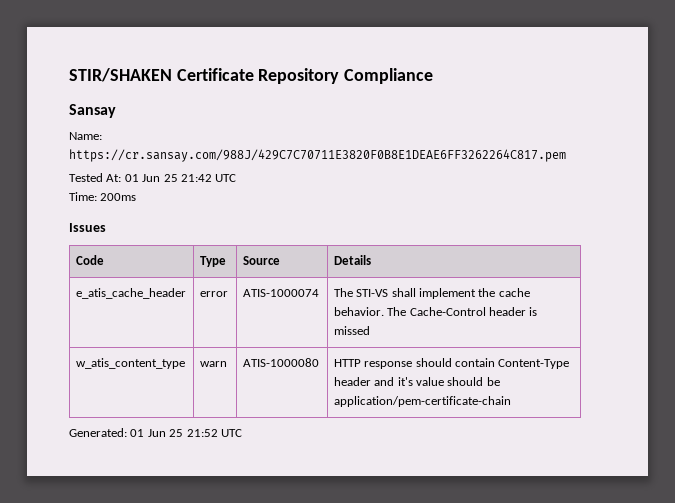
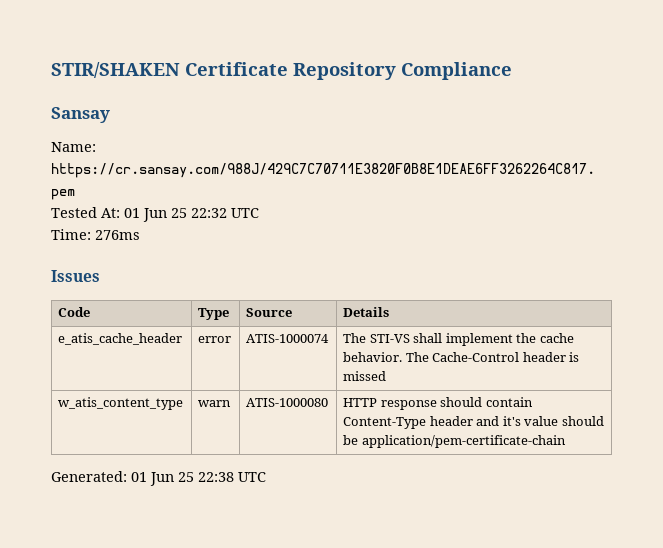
- Tested At: 01 Jun 25 21:42 UTC
+ Tested At: 01 Jun 25 22:32 UTC
- Time: 200ms
+ Time: 276ms
- Generated: 01 Jun 25 21:52 UTC
+ Generated: 01 Jun 25 22:38 UTC

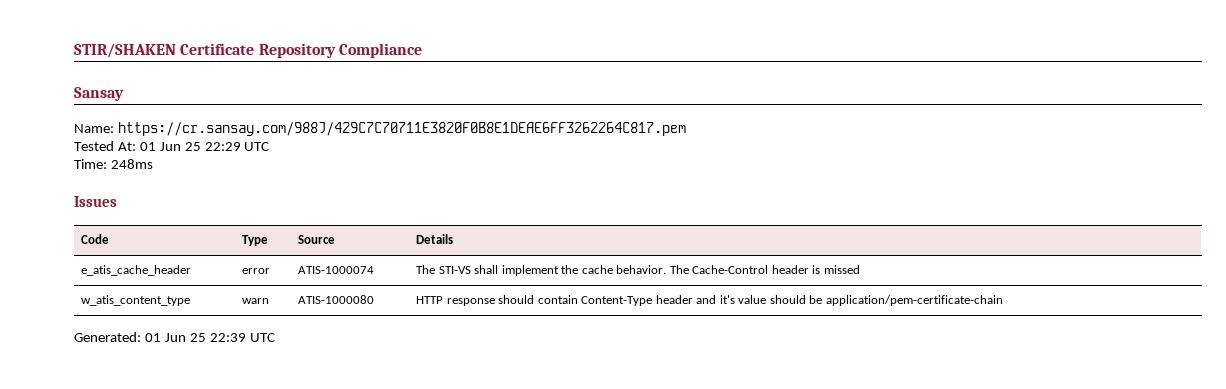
- Tested At: 01 Jun 25 22:32 UTC
+ Tested At: 01 Jun 25 22:29 UTC
- Time: 276ms
+ Time: 248ms
- Generated: 01 Jun 25 22:38 UTC
+ Generated: 01 Jun 25 22:39 UTC

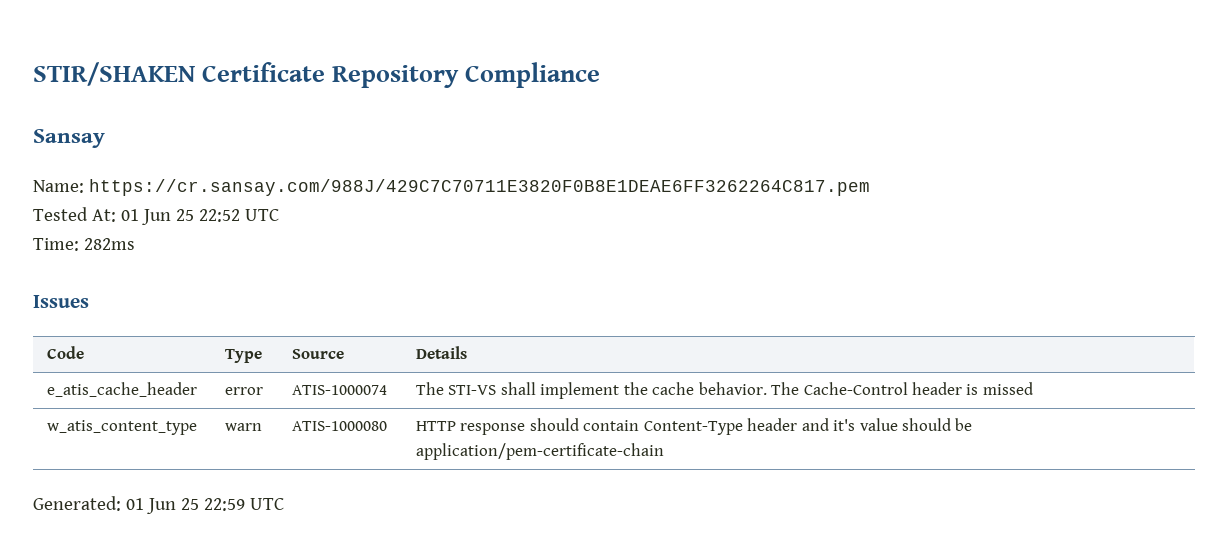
- Tested At: 01 Jun 25 22:29 UTC
+ Tested At: 01 Jun 25 22:52 UTC
- Time: 248ms
+ Time: 282ms
- Generated: 01 Jun 25 22:39 UTC
+ Generated: 01 Jun 25 22:59 UTC

